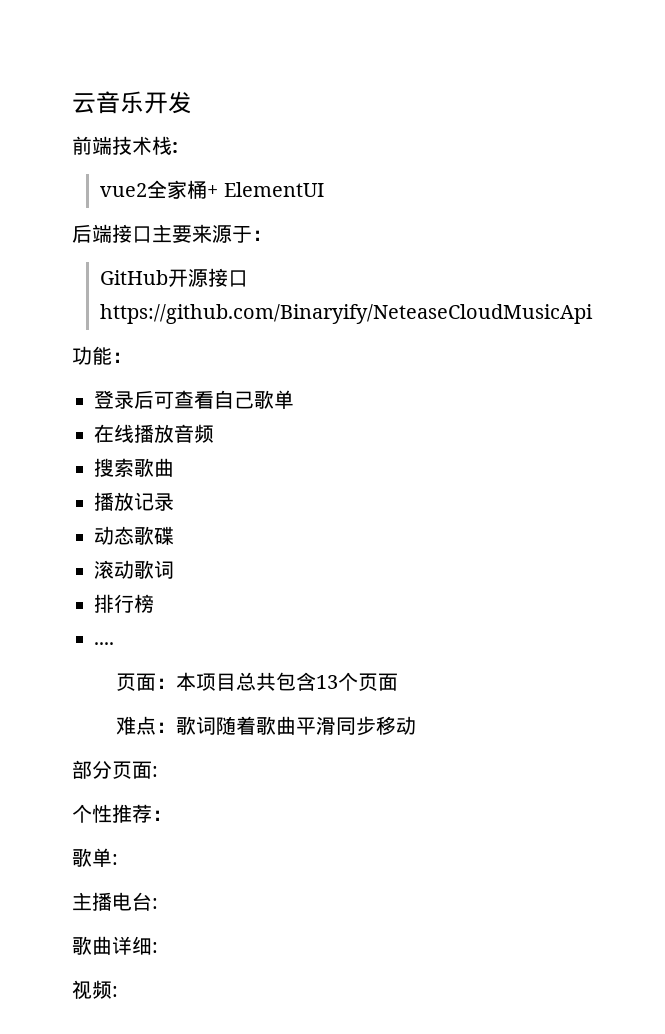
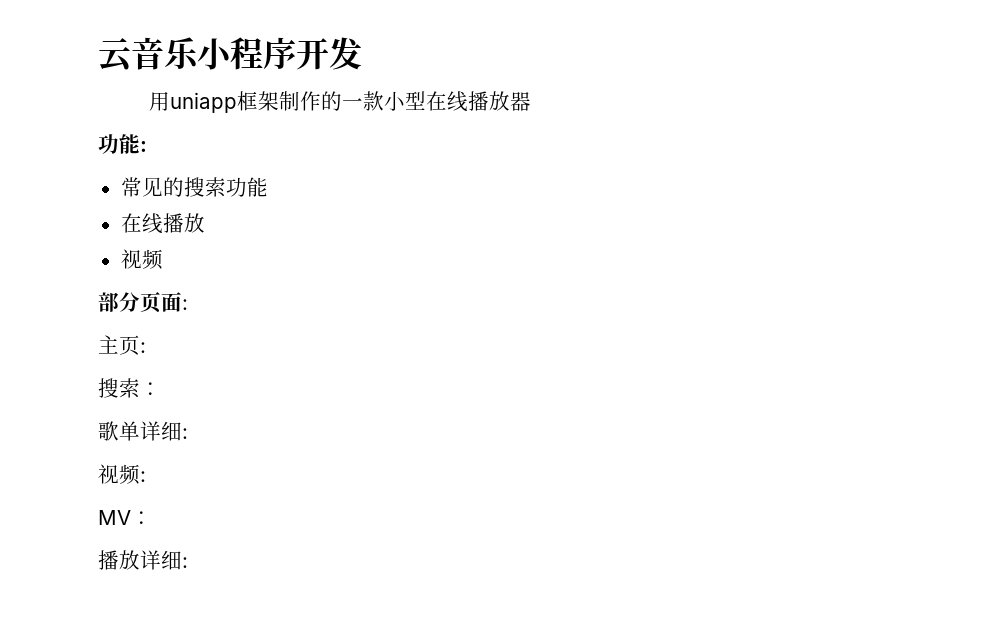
- 云音乐开发
+ 云音乐小程序开发
- 前端技术栈:
- vue2全家桶+ ElementUI
- 后端接口主要来源于：
- GitHub开源接口https://github.com/Binaryify/NeteaseCloudMusicApi
- 功能：
- 登录后可查看自己歌单
- 在线播放音频
- 搜索歌曲
- 播放记录
- 动态歌碟
- 滚动歌词
- 排行榜
- ....
- 页面：本项目总共包含13个页面
- 难点：歌词随着歌曲平滑同步移动
+ 用uniapp框架制作的一款小型在线播放器
+ 功能:
+ 常见的搜索功能
+ 在线播放
+ 视频
- 个性推荐：
+ 主页:
+ 搜索：
- 歌单:
- 主播电台:
- 歌曲详细:
+ 歌单详细:
+ MV：
+ 播放详细:

